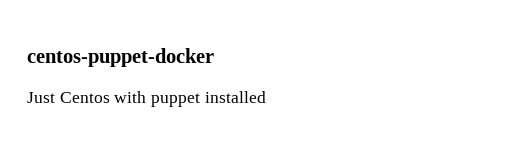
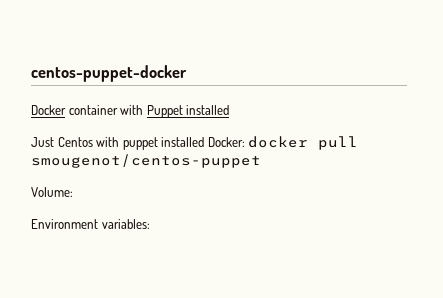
+ Docker container with Puppet installed
- Just Centos with puppet installed
+ Just Centos with puppet installed Docker: docker pull smougenot/centos-puppet
+ Volume:
+ Environment variables:

